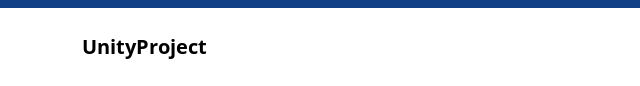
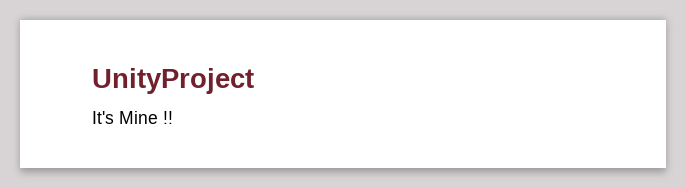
+ It's Mine !!

